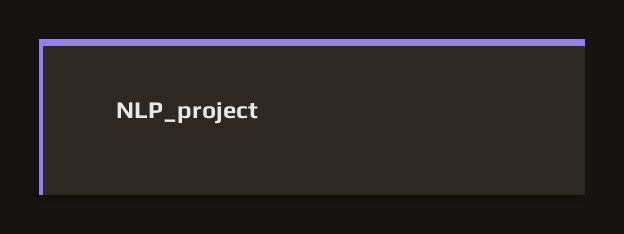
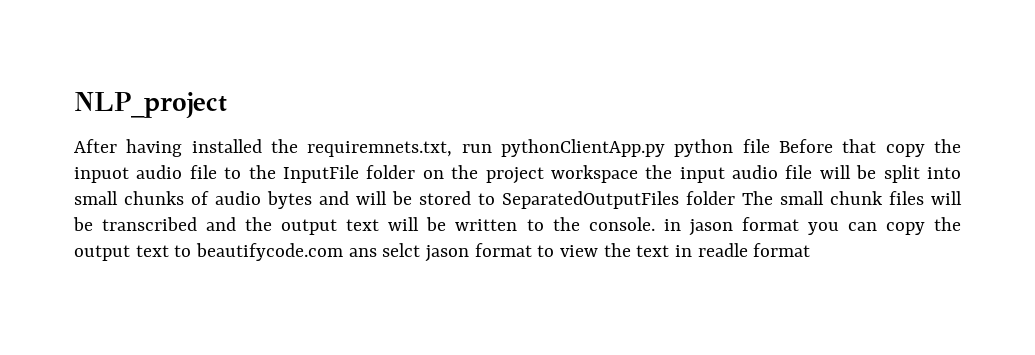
+ After having installed the requiremnets.txt, run pythonClientApp.py python file Before that copy the inpuot audio file to the InputFile folder on the project workspace the input audio file will be split into small chunks of audio bytes and will be stored to SeparatedOutputFiles folder The small chunk files will be transcribed and the output text will be written to the console. in jason format you can copy the output text to beautifycode.com ans selct jason format to view the text in readle format

